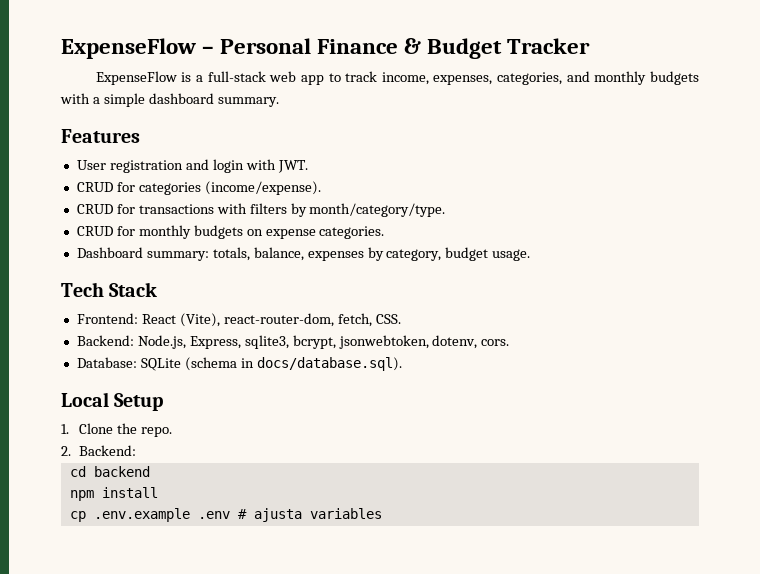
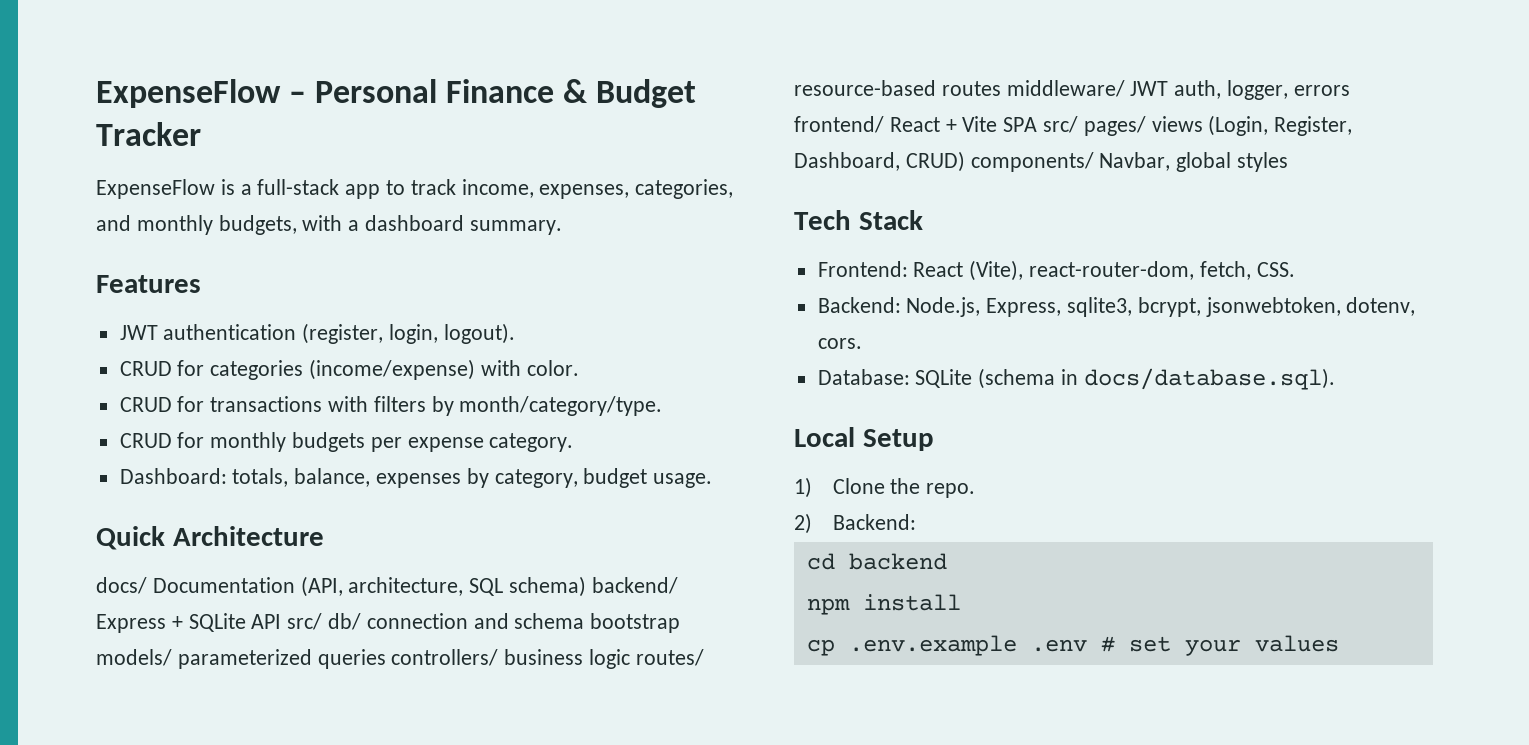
- ExpenseFlow is a full-stack web app to track income, expenses, categories, and monthly budgets with a simple dashboard summary.
+ ExpenseFlow is a full-stack app to track income, expenses, categories, and monthly budgets, with a dashboard summary.
- User registration and login with JWT.
+ JWT authentication (register, login, logout).
- CRUD for categories (income/expense).
+ CRUD for categories (income/expense) with color.
- CRUD for monthly budgets on expense categories.
- Dashboard summary: totals, balance, expenses by category, budget usage.
+ CRUD for monthly budgets per expense category.
+ Dashboard: totals, balance, expenses by category, budget usage.
+ Quick Architecture
+ docs/ Documentation (API, architecture, SQL schema) backend/ Express + SQLite API src/ db/ connection and schema bootstrap models/ parameterized queries controllers/ business logic routes/ resource-based routes middleware/ JWT auth, logger, errors frontend/ React + Vite SPA src/ pages/ views (Login, Register, Dashboard, CRUD) components/ Navbar, global styles
- 1. Clone the repo.
+ 1) Clone the repo.
- 2. Backend:
+ 2) Backend:
- cp .env.example .env # ajusta variables
+ cp .env.example .env # set your values

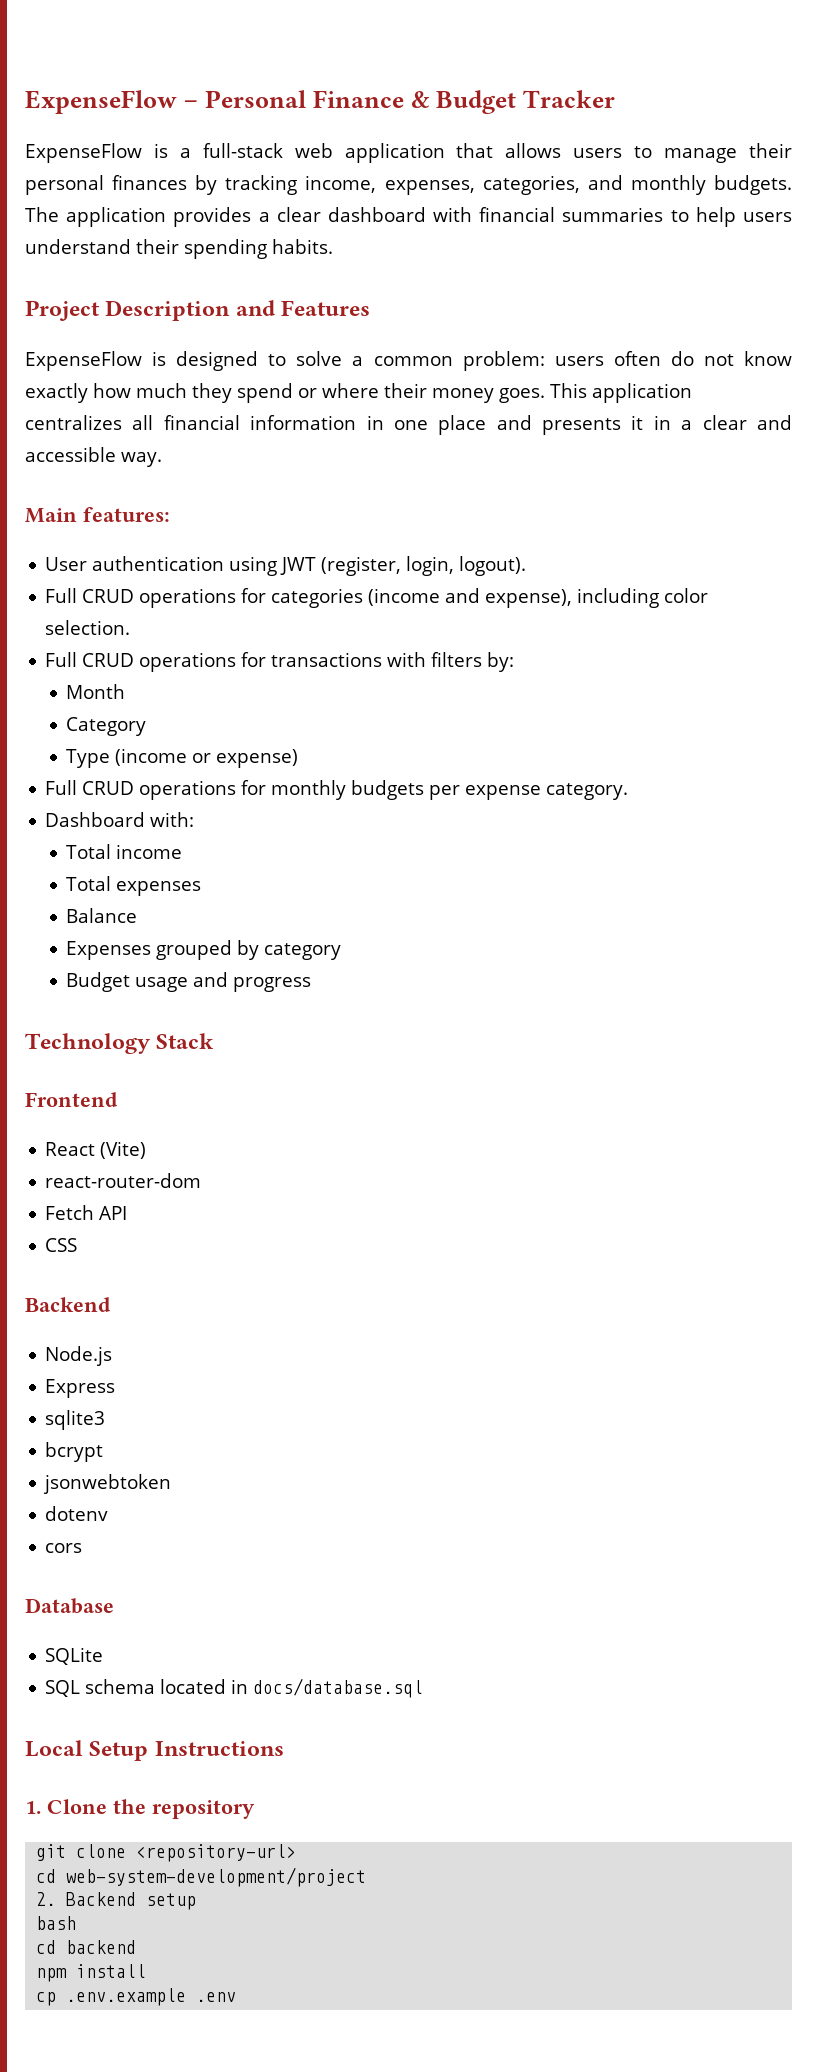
- ExpenseFlow is a full-stack app to track income, expenses, categories, and monthly budgets, with a dashboard summary.
- Features
- JWT authentication (register, login, logout).
- CRUD for categories (income/expense) with color.
- CRUD for transactions with filters by month/category/type.
- CRUD for monthly budgets per expense category.
+ ExpenseFlow is a full-stack web application that allows users to manage their personal finances by tracking income, expenses, categories, and monthly budgets. The application provides a clear dashboard with financial summaries to help users understand their spending habits.
+ Project Description and Features
+ ExpenseFlow is designed to solve a common problem: users often do not know exactly how much they spend or where their money goes. This application centralizes all financial information in one place and presents it in a clear and accessible way.
+ Main features:
+ User authentication using JWT (register, login, logout).
+ Full CRUD operations for categories (income and expense), including color selection.
+ Full CRUD operations for transactions with filters by:
+ Month
+ Category
+ Type (income or expense)
+ Full CRUD operations for monthly budgets per expense category.
- Dashboard: totals, balance, expenses by category, budget usage.
- Quick Architecture
- docs/ Documentation (API, architecture, SQL schema) backend/ Express + SQLite API src/ db/ connection and schema bootstrap models/ parameterized queries controllers/ business logic routes/ resource-based routes middleware/ JWT auth, logger, errors frontend/ React + Vite SPA src/ pages/ views (Login, Register, Dashboard, CRUD) components/ Navbar, global styles
- Tech Stack
- Frontend: React (Vite), react-router-dom, fetch, CSS.
- Backend: Node.js, Express, sqlite3, bcrypt, jsonwebtoken, dotenv, cors.
- Database: SQLite (schema in docs/database.sql).
- Local Setup
- 1) Clone the repo.
- 2) Backend:
+ Dashboard with:
+ Total income
+ Total expenses
+ Balance
+ Expenses grouped by category
+ Budget usage and progress
+ Technology Stack
+ Frontend
+ React (Vite)
+ react-router-dom
+ Fetch API
+ CSS
+ Backend
+ Node.js
+ Express
+ sqlite3
+ bcrypt
+ jsonwebtoken
+ dotenv
+ cors
+ Database
+ SQLite
+ SQL schema located in docs/database.sql
+ Local Setup Instructions
+ 1. Clone the repository
+ git clone <repository-url>
+ cd web-system-development/project
+ 2. Backend setup
+ bash
- cp .env.example .env # set your values
+ cp .env.example .env

